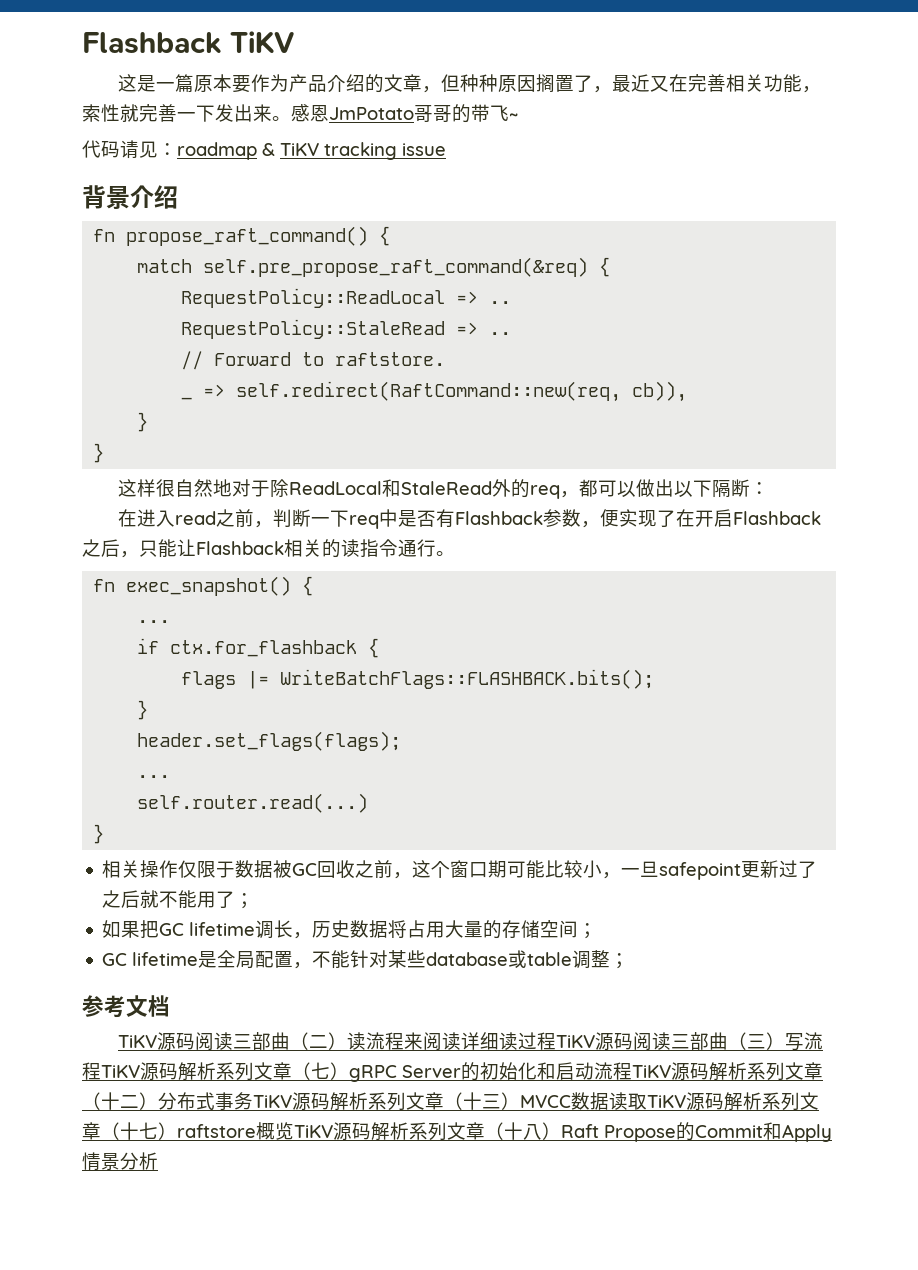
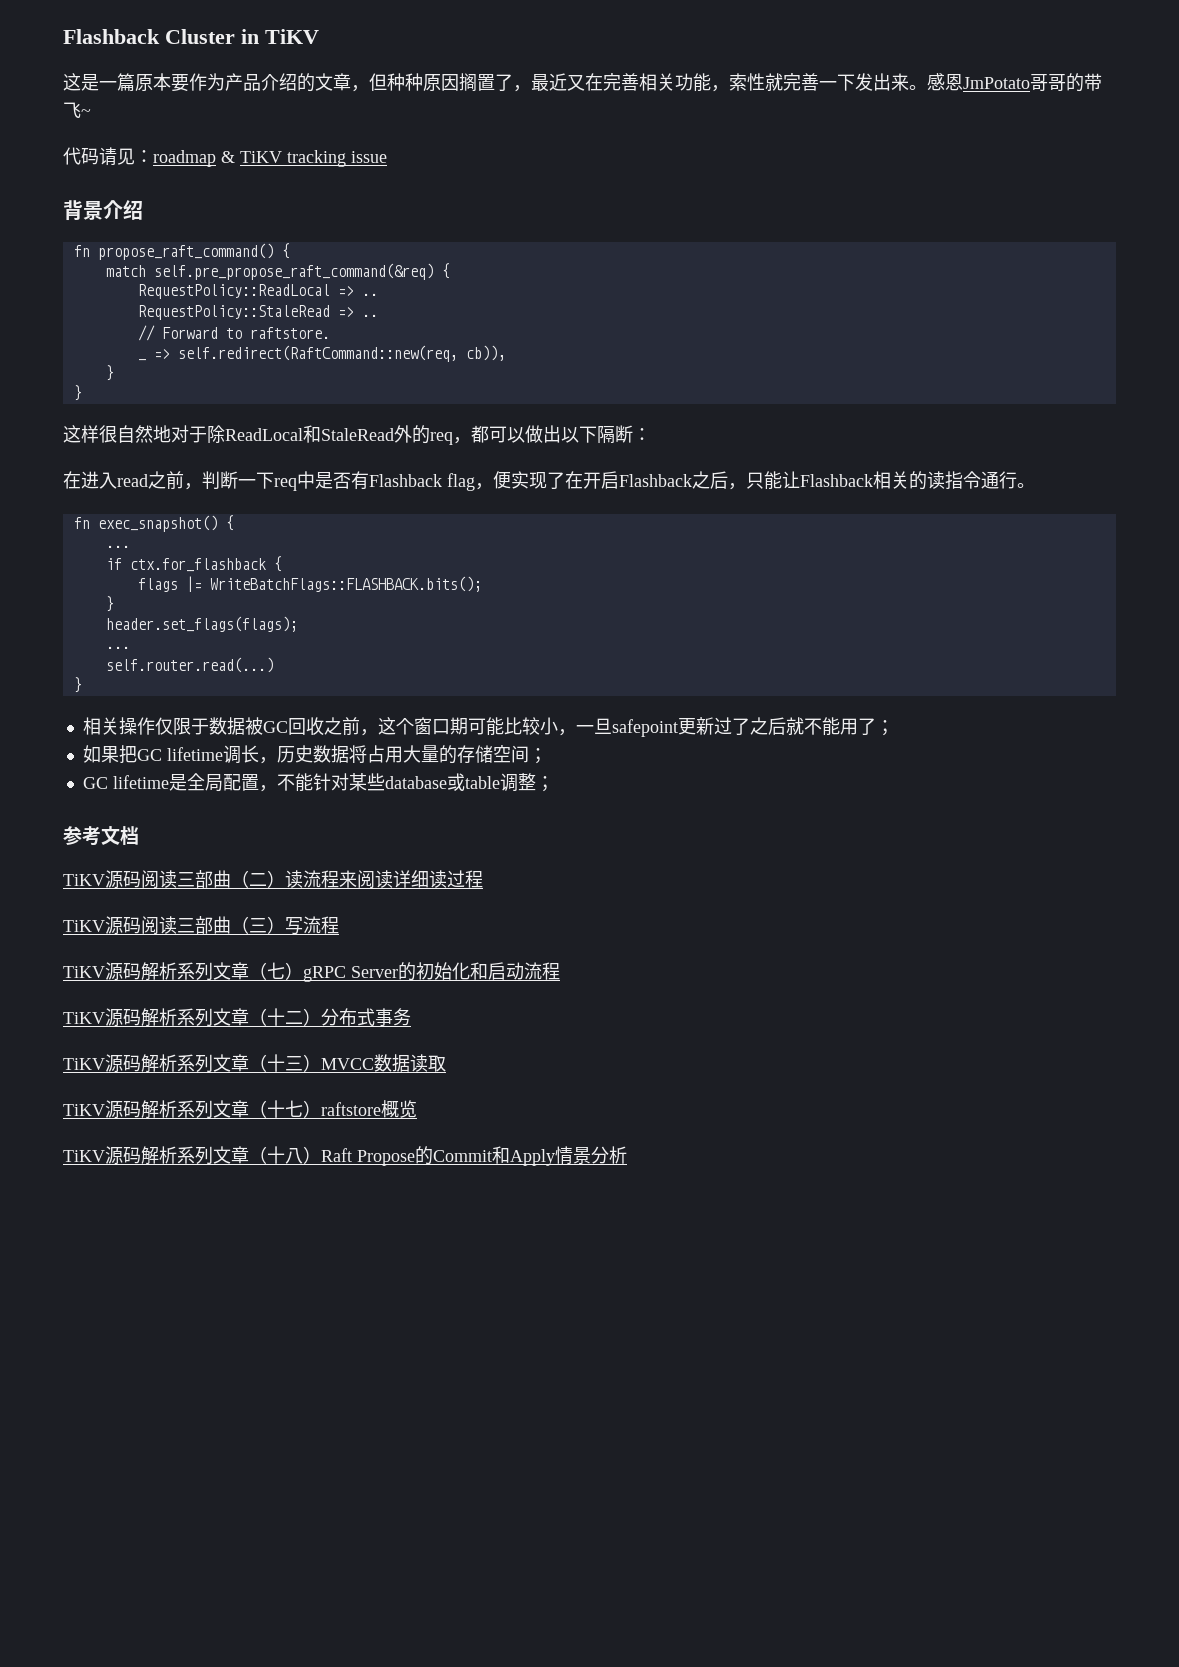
- Flashback TiKV
+ Flashback Cluster in TiKV
- 在进入read之前，判断一下req中是否有Flashback参数，便实现了在开启Flashback之后，只能让Flashback相关的读指令通行。
+ 在进入read之前，判断一下req中是否有Flashback flag，便实现了在开启Flashback之后，只能让Flashback相关的读指令通行。
- TiKV源码阅读三部曲（二）读流程来阅读详细读过程TiKV源码阅读三部曲（三）写流程TiKV源码解析系列文章（七）gRPC Server的初始化和启动流程TiKV源码解析系列文章（十二）分布式事务TiKV源码解析系列文章（十三）MVCC数据读取TiKV源码解析系列文章（十七）raftstore概览TiKV源码解析系列文章（十八）Raft Propose的Commit和Apply情景分析
+ TiKV源码阅读三部曲（二）读流程来阅读详细读过程
+ TiKV源码阅读三部曲（三）写流程
+ TiKV源码解析系列文章（七）gRPC Server的初始化和启动流程
+ TiKV源码解析系列文章（十二）分布式事务
+ TiKV源码解析系列文章（十三）MVCC数据读取
+ TiKV源码解析系列文章（十七）raftstore概览
+ TiKV源码解析系列文章（十八）Raft Propose的Commit和Apply情景分析

